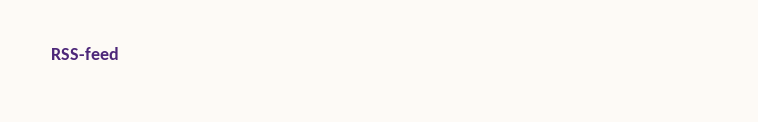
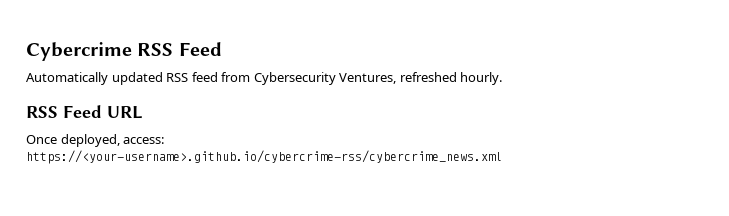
- RSS-feed
+ Cybercrime RSS Feed
+ Automatically updated RSS feed from Cybersecurity Ventures, refreshed hourly.
+ RSS Feed URL
+ Once deployed, access:
+ https://<your-username>.github.io/cybercrime-rss/cybercrime_news.xml

